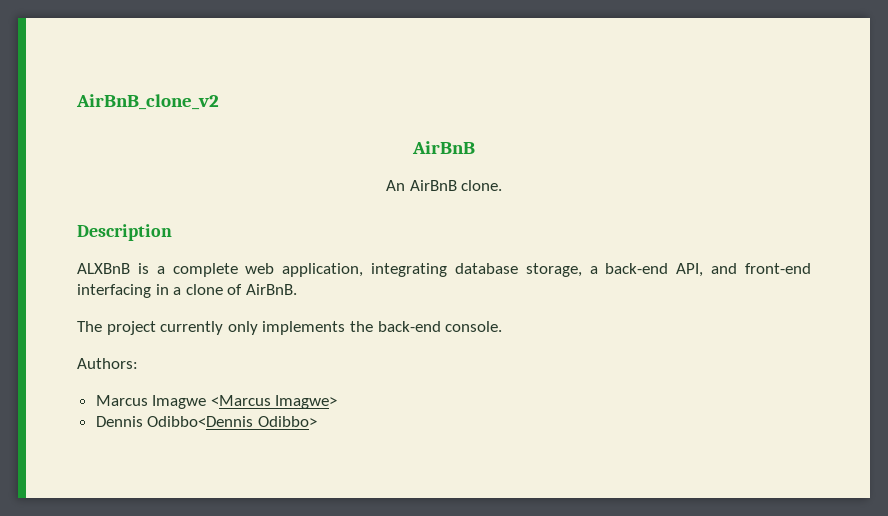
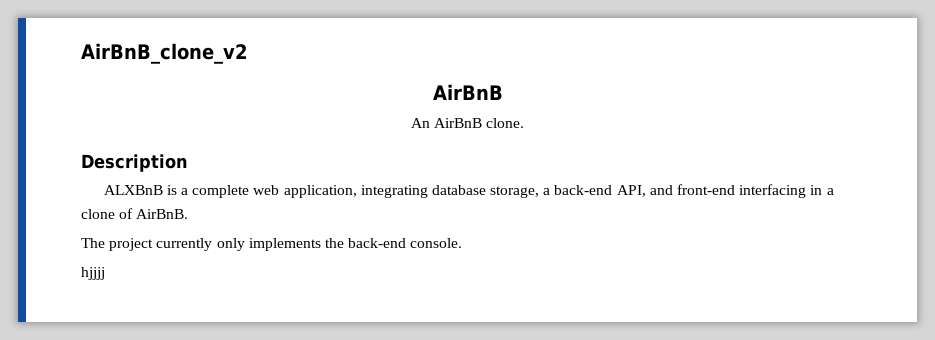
- Authors:
- Marcus Imagwe <Marcus Imagwe>
- Dennis Odibbo<Dennis Odibbo>
+ hjjjj

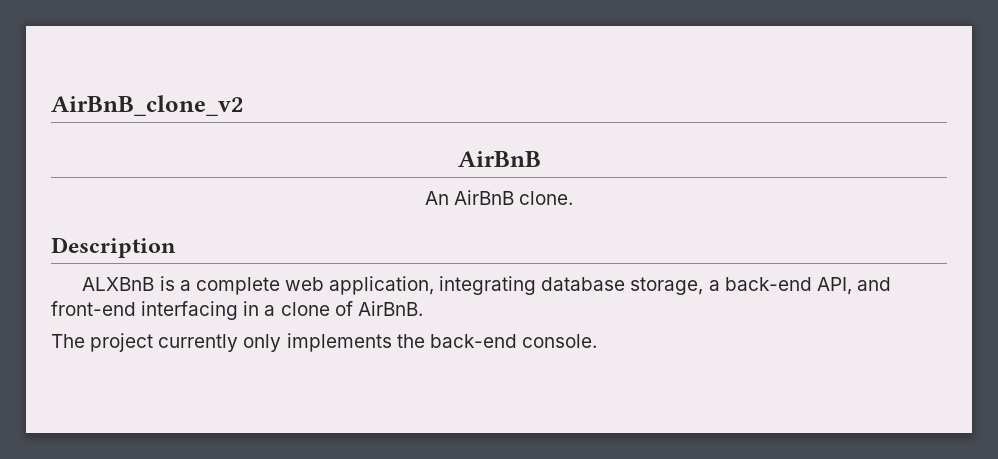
- hjjjj

